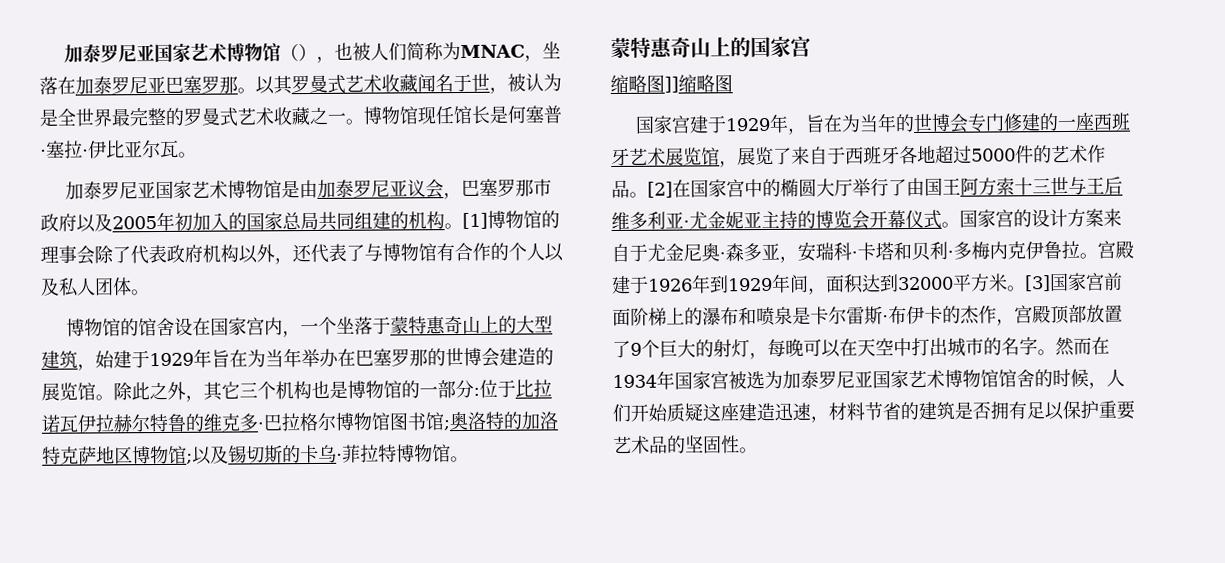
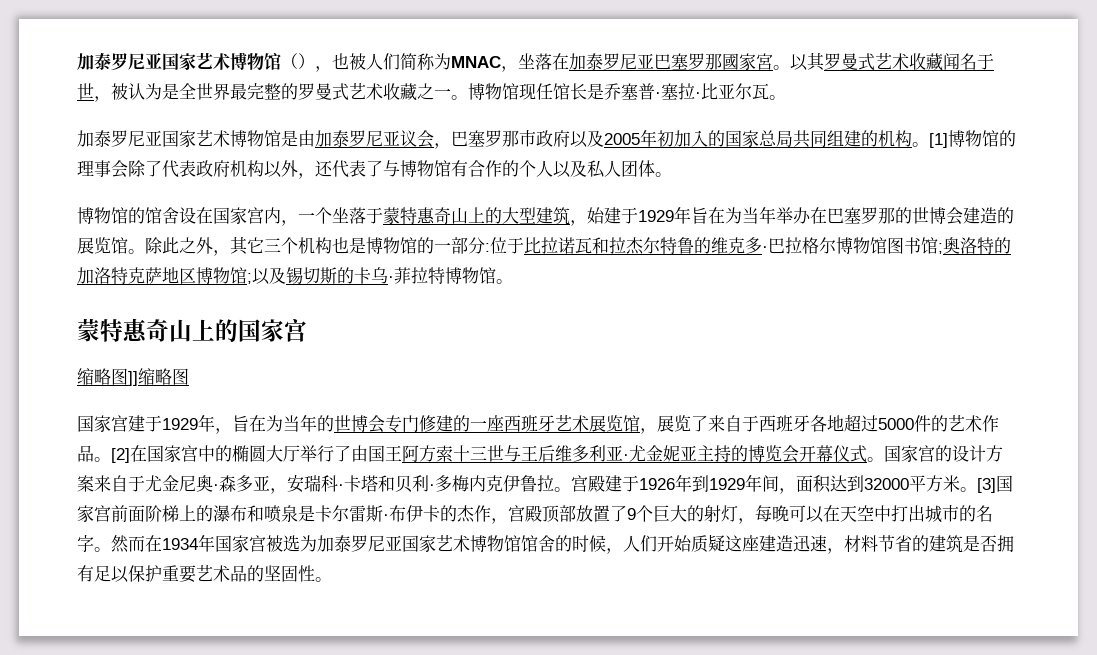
- 加泰罗尼亚国家艺术博物馆（），也被人们简称为MNAC，坐落在加泰罗尼亚巴塞罗那。
+ 加泰罗尼亚国家艺术博物馆（），也被人们简称为MNAC，坐落在加泰罗尼亚巴塞罗那國家宮。
- 博物馆现任馆长是何塞普·塞拉·伊比亚尔瓦。
+ 博物馆现任馆长是乔塞普·塞拉·比亚尔瓦。
- 除此之外，其它三个机构也是博物馆的一部分:位于比拉诺瓦伊拉赫尔特鲁的维克多·巴拉格尔博物馆图书馆;奥洛特的加洛特克萨地区博物馆;以及锡切斯的卡乌·菲拉特博物馆。
+ 除此之外，其它三个机构也是博物馆的一部分:位于比拉诺瓦和拉杰尔特鲁的维克多·巴拉格尔博物馆图书馆;奥洛特的加洛特克萨地区博物馆;以及锡切斯的卡乌·菲拉特博物馆。

